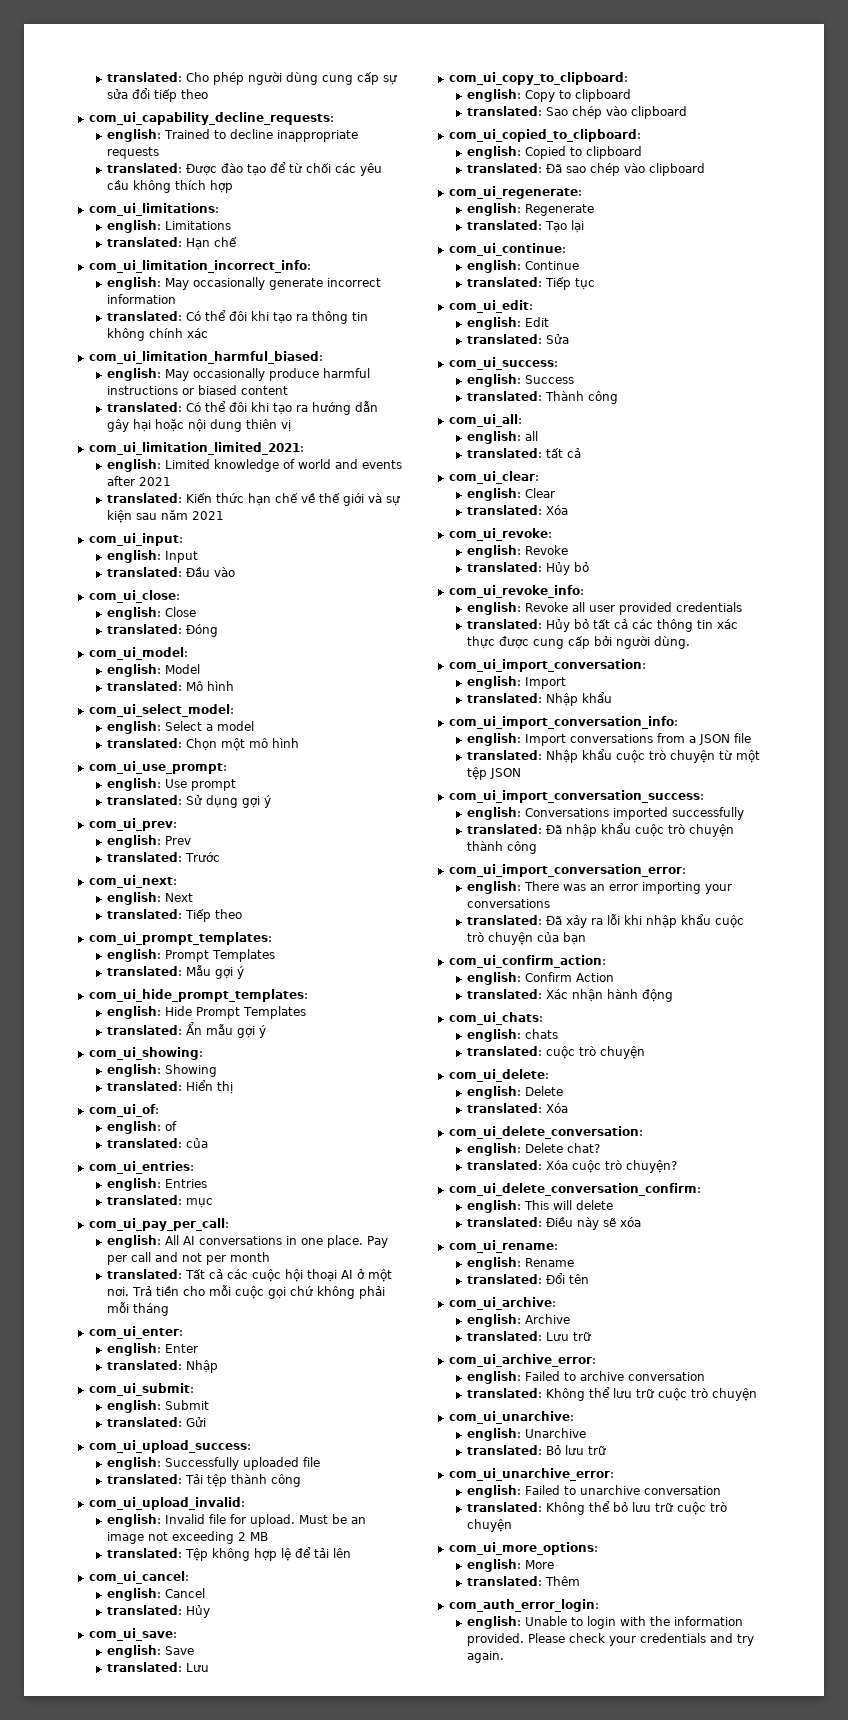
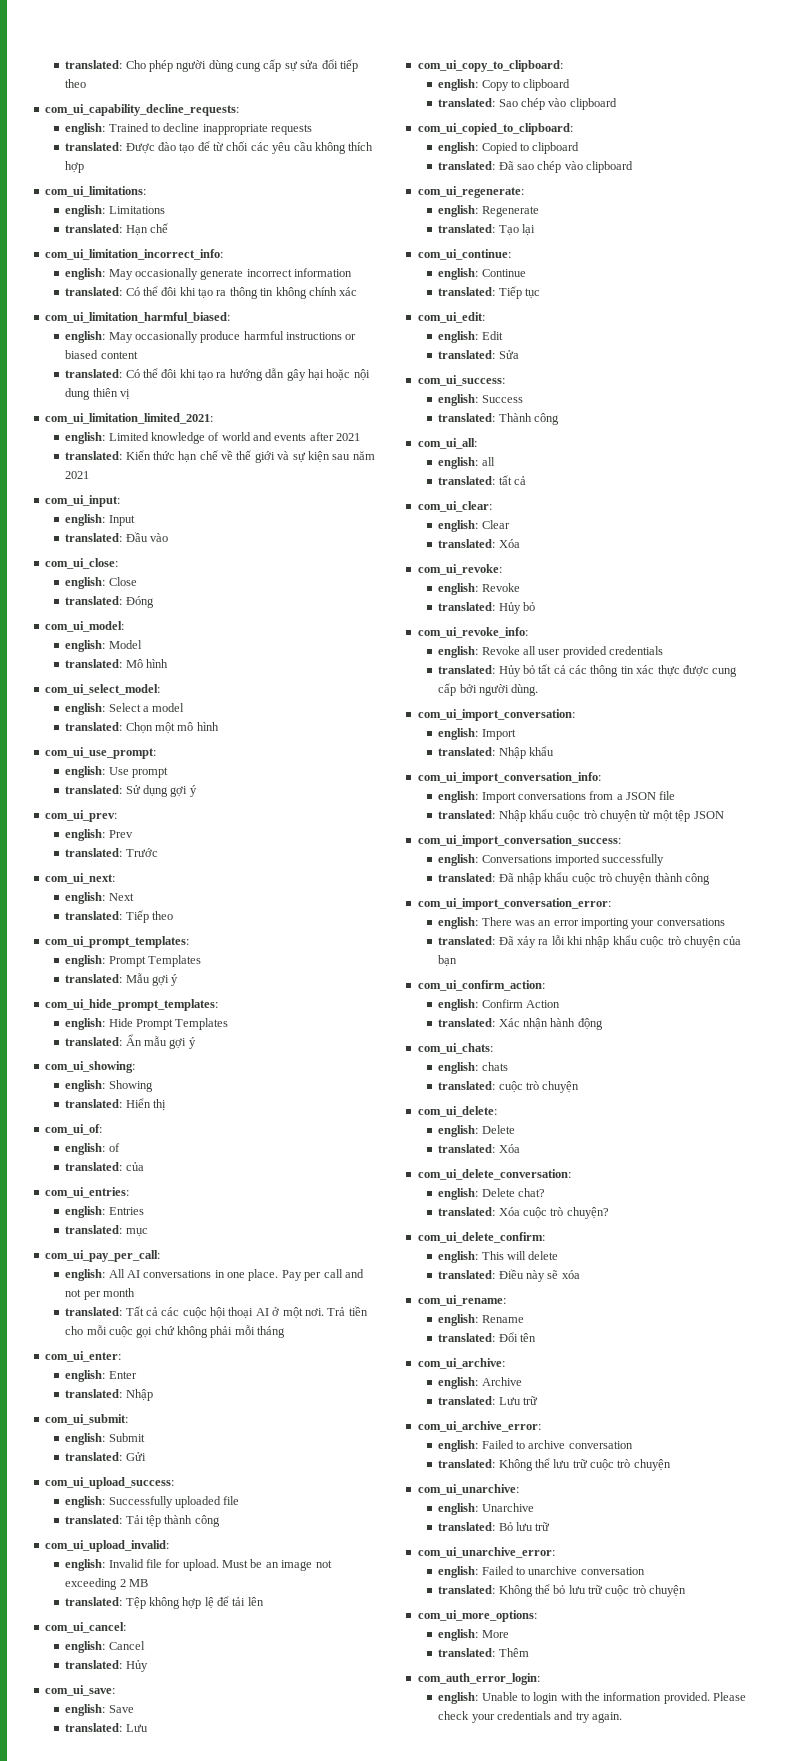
- com_ui_delete_conversation_confirm:
+ com_ui_delete_confirm:

